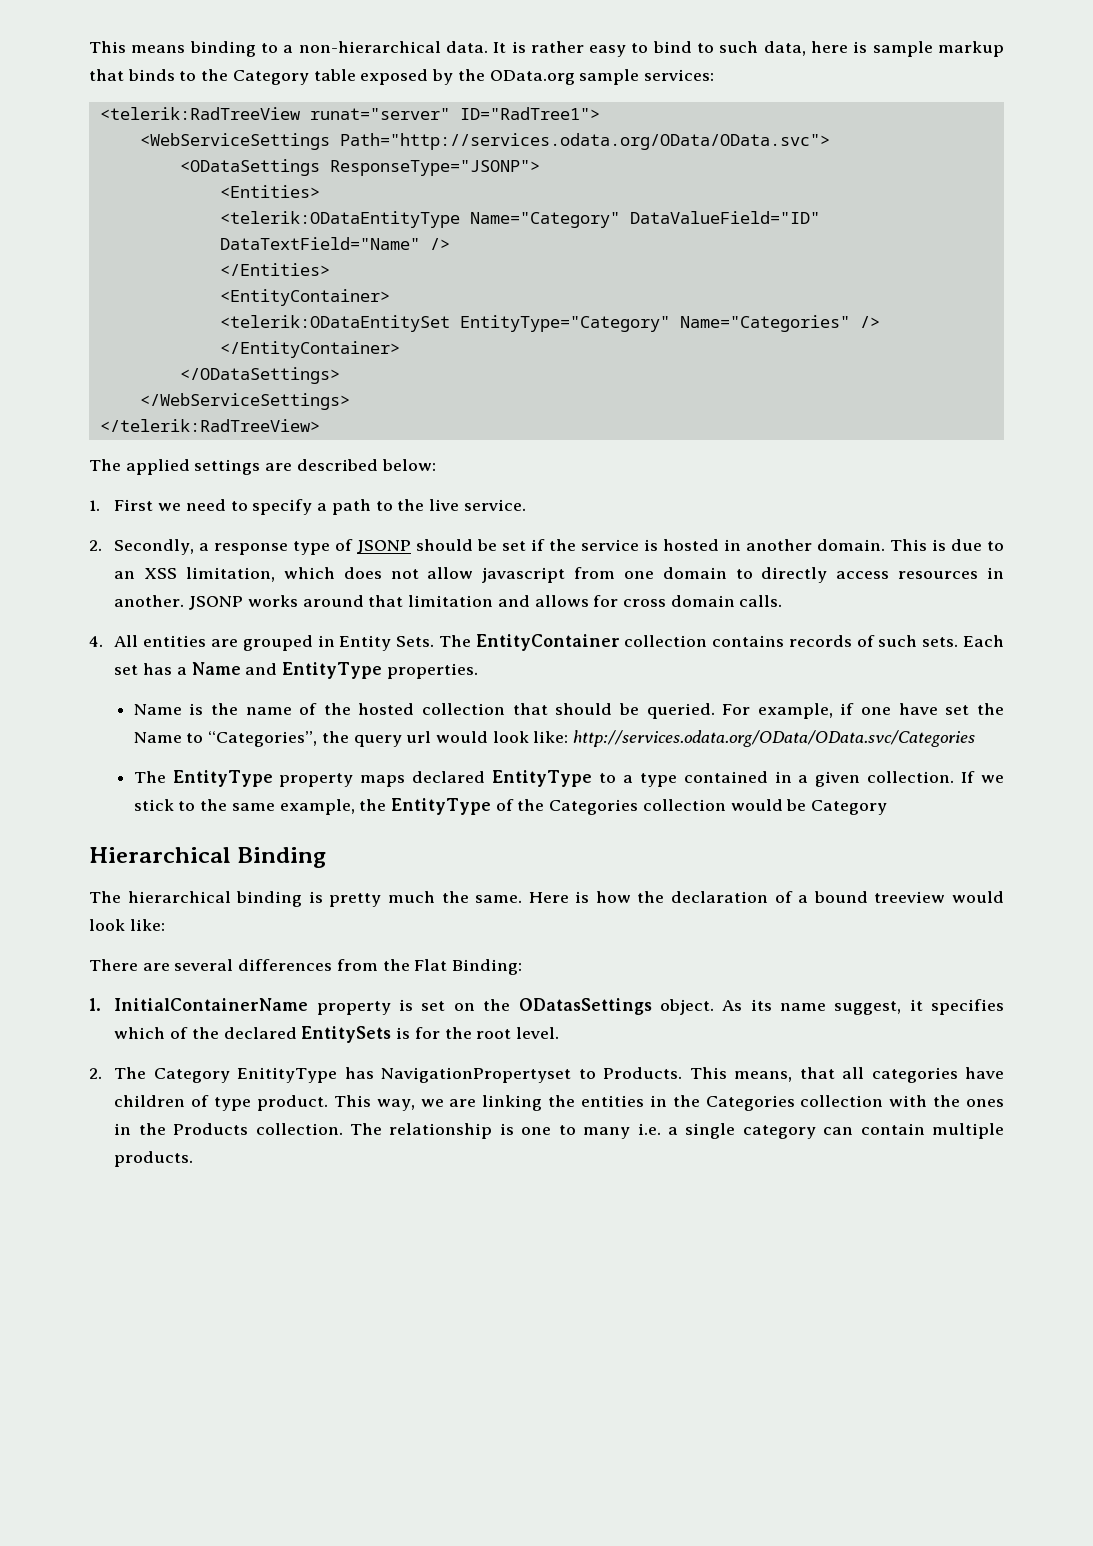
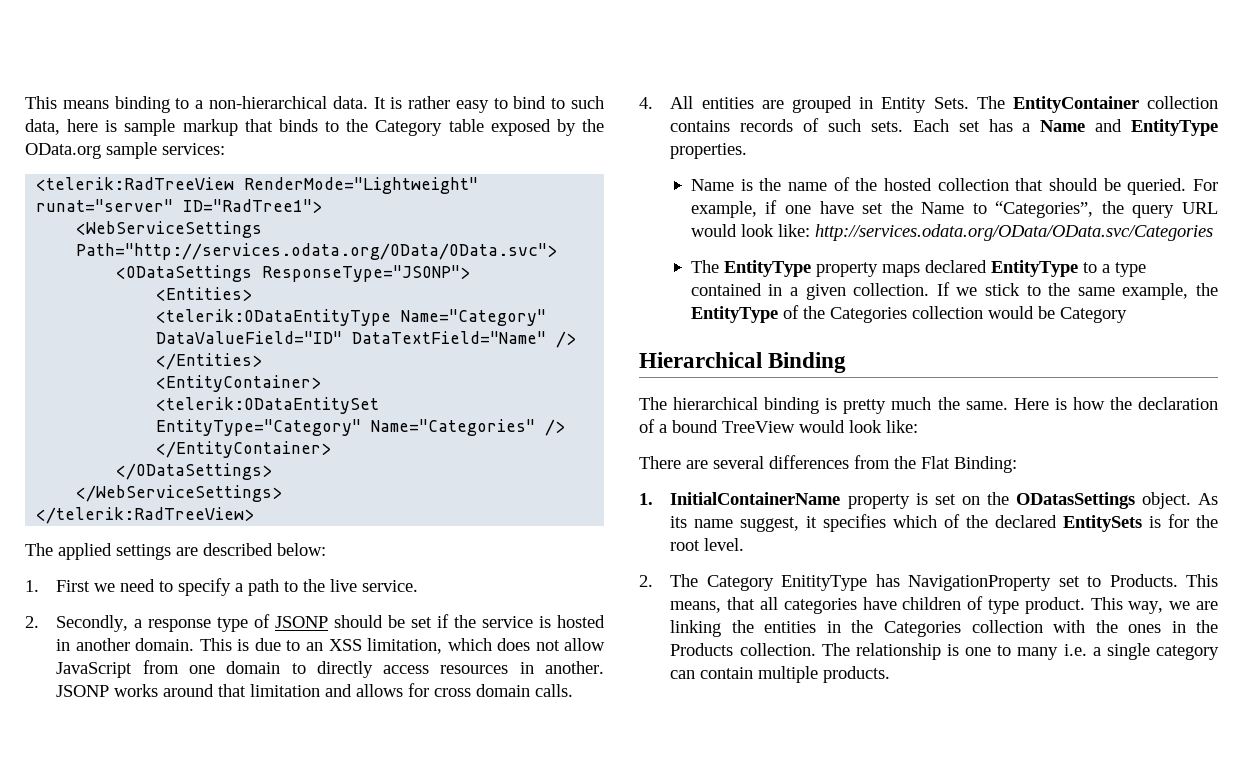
- <telerik:RadTreeView runat="server" ID="RadTree1">
+ <telerik:RadTreeView RenderMode="Lightweight" runat="server" ID="RadTree1">
- This is due to an XSS limitation, which does not allow javascript from one domain to directly access resources in another.
+ This is due to an XSS limitation, which does not allow JavaScript from one domain to directly access resources in another.
- For example, if one have set the Name to “Categories”, the query url would look like: http://services.odata.org/OData/OData.svc/Categories
+ For example, if one have set the Name to “Categories”, the query URL would look like: http://services.odata.org/OData/OData.svc/Categories
- Here is how the declaration of a bound treeview would look like:
+ Here is how the declaration of a bound TreeView would look like:
- 2. The Category EnitityType has NavigationPropertyset to Products.
+ 2. The Category EnitityType has NavigationProperty set to Products.

